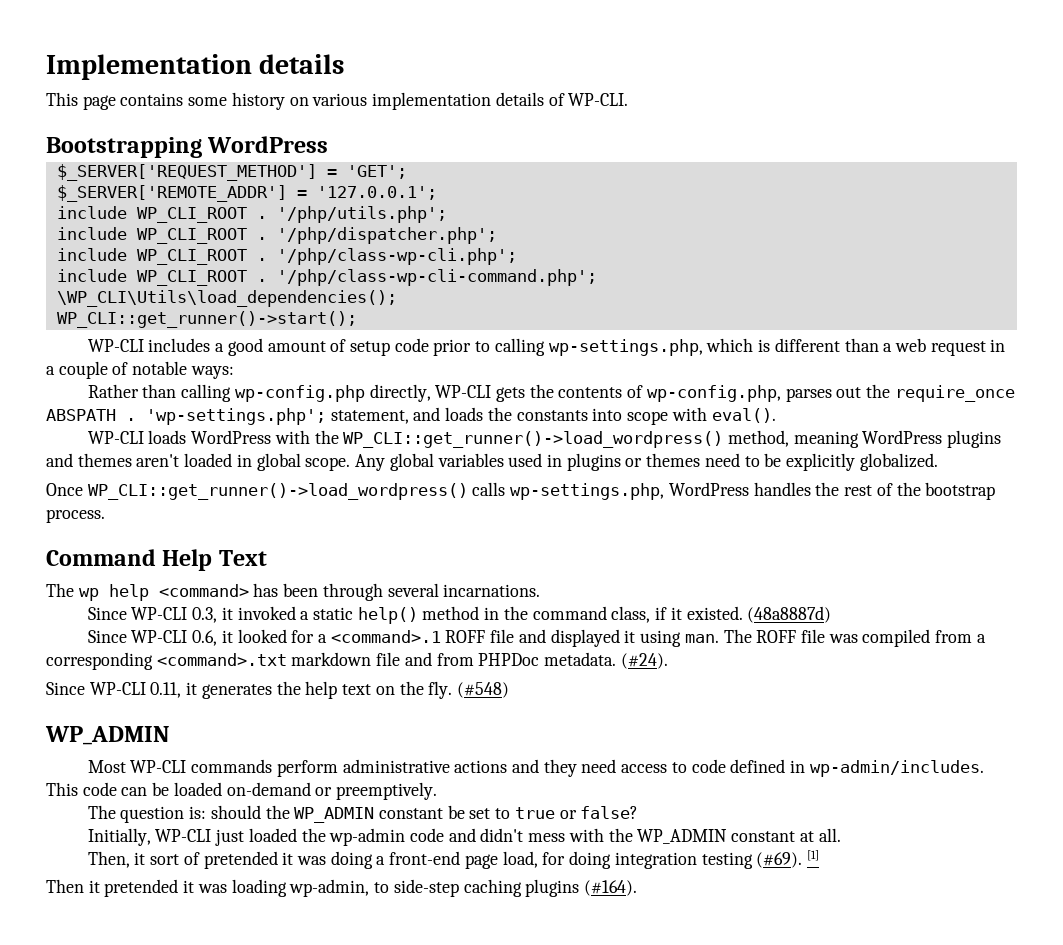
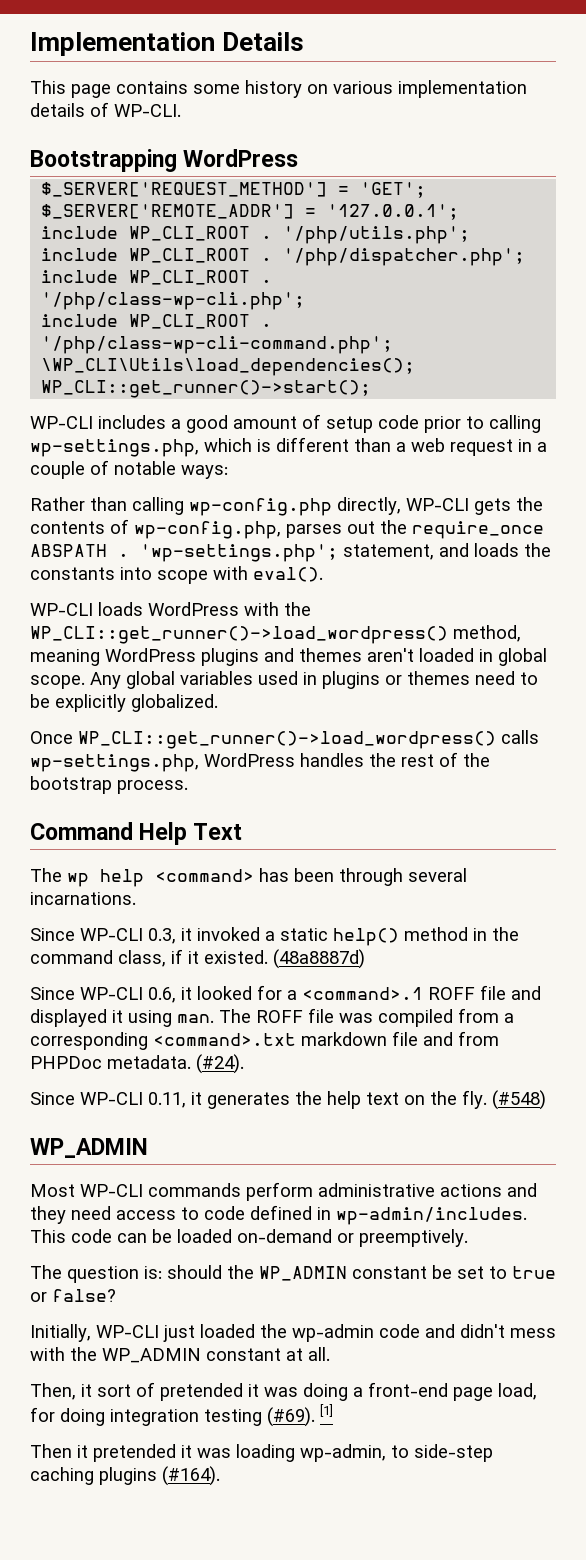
- Implementation details
+ Implementation Details

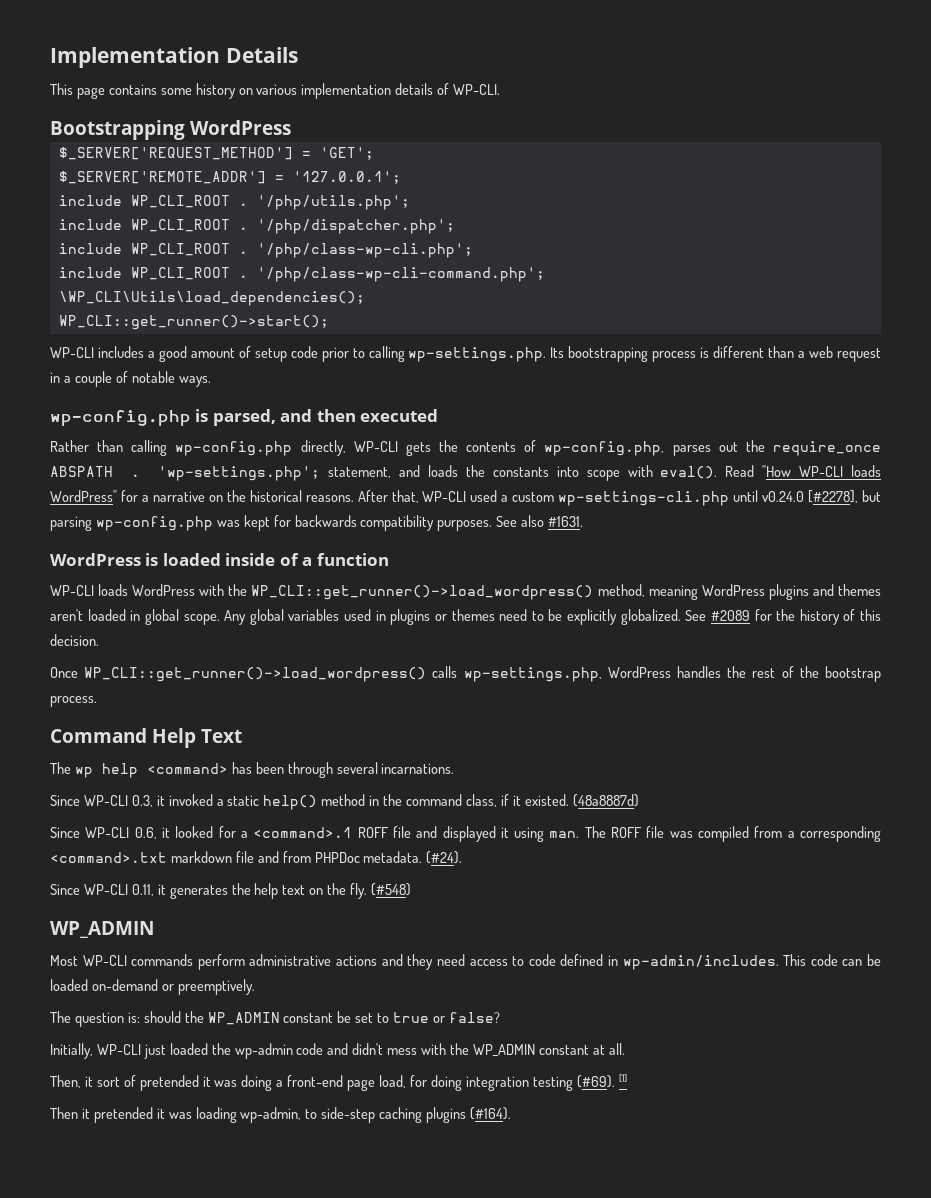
- WP-CLI includes a good amount of setup code prior to calling wp-settings.php, which is different than a web request in a couple of notable ways:
+ WP-CLI includes a good amount of setup code prior to calling wp-settings.php. Its bootstrapping process is different than a web request in a couple of notable ways.
+ wp-config.php is parsed, and then executed
+ Read "How WP-CLI loads WordPress" for a narrative on the historical reasons. After that, WP-CLI used a custom wp-settings-cli.php until v0.24.0 [#2278], but parsing wp-config.php was kept for backwards compatibility purposes. See also #1631.
+ WordPress is loaded inside of a function
+ See #2089 for the history of this decision.

